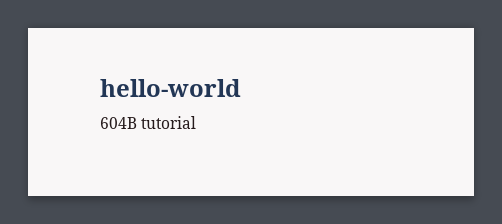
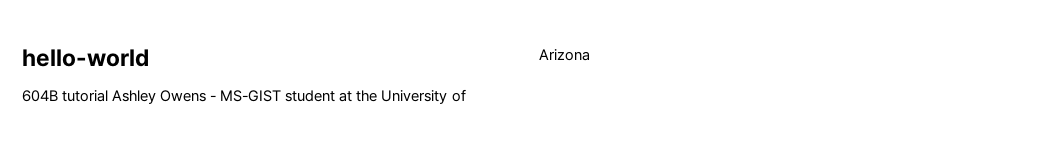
- 604B tutorial
+ 604B tutorial Ashley Owens - MS-GIST student at the University of Arizona

